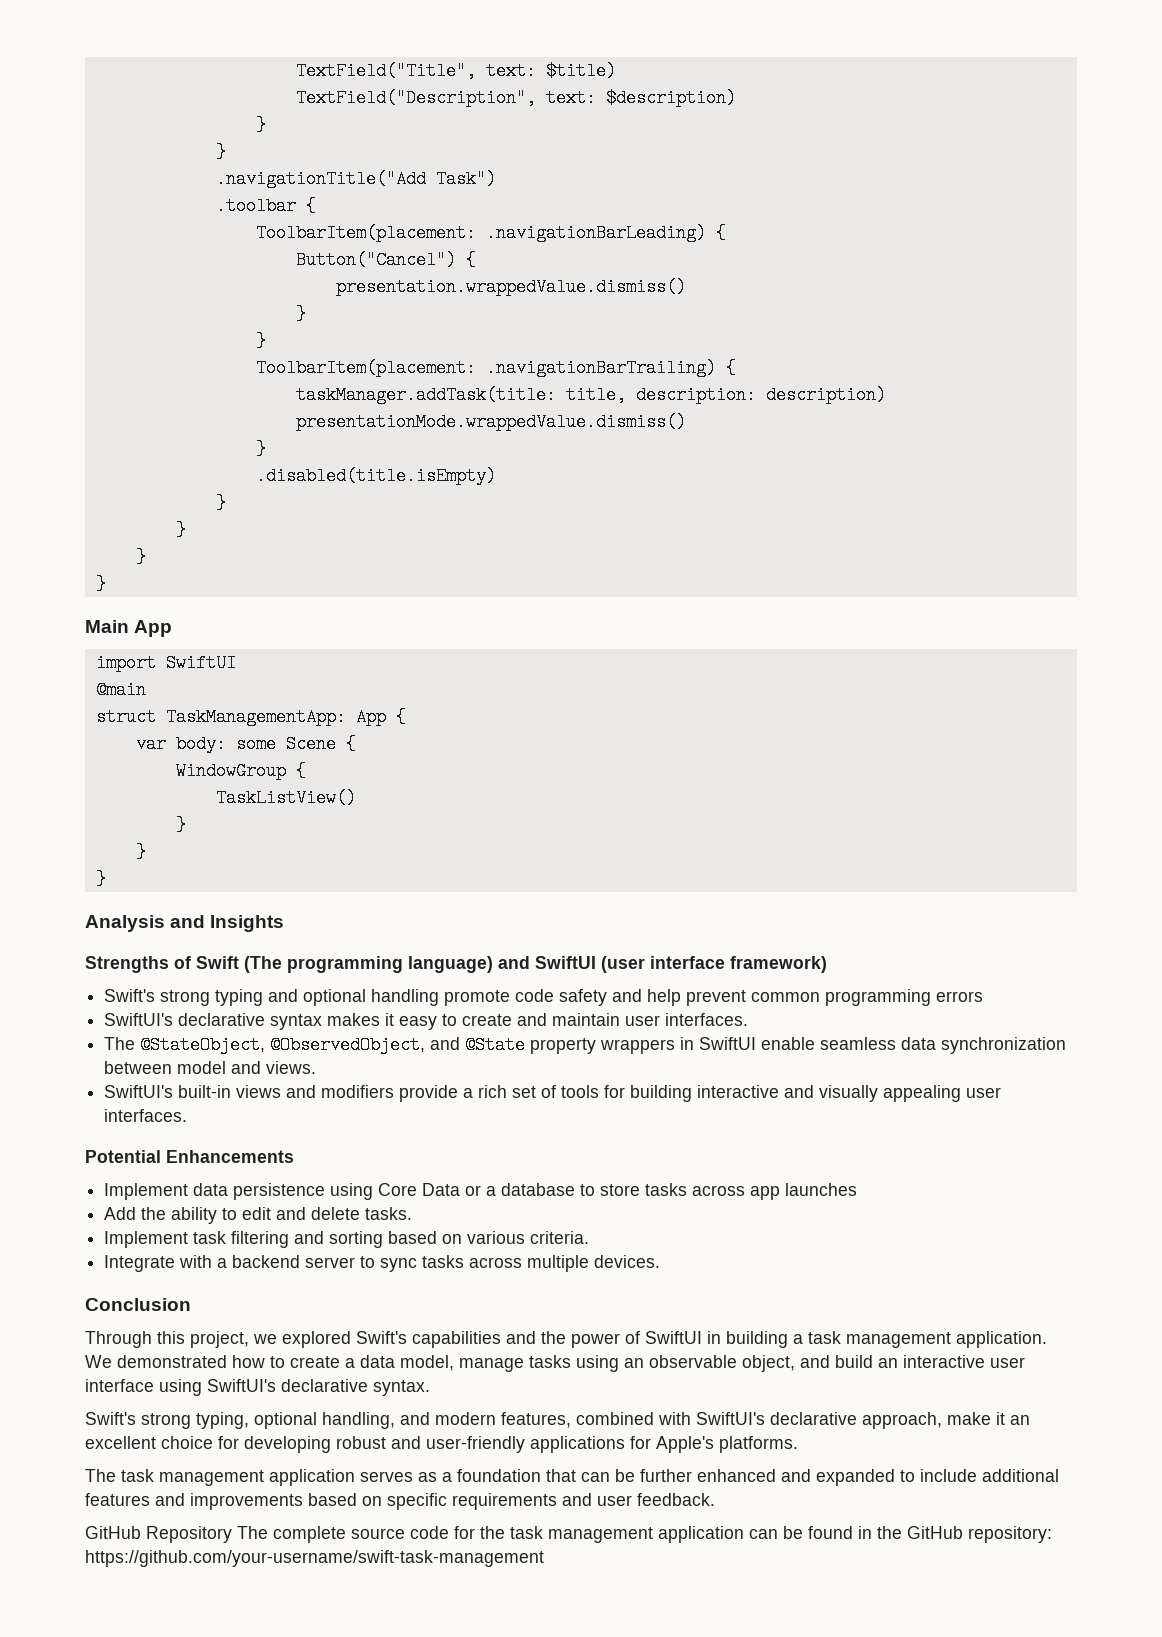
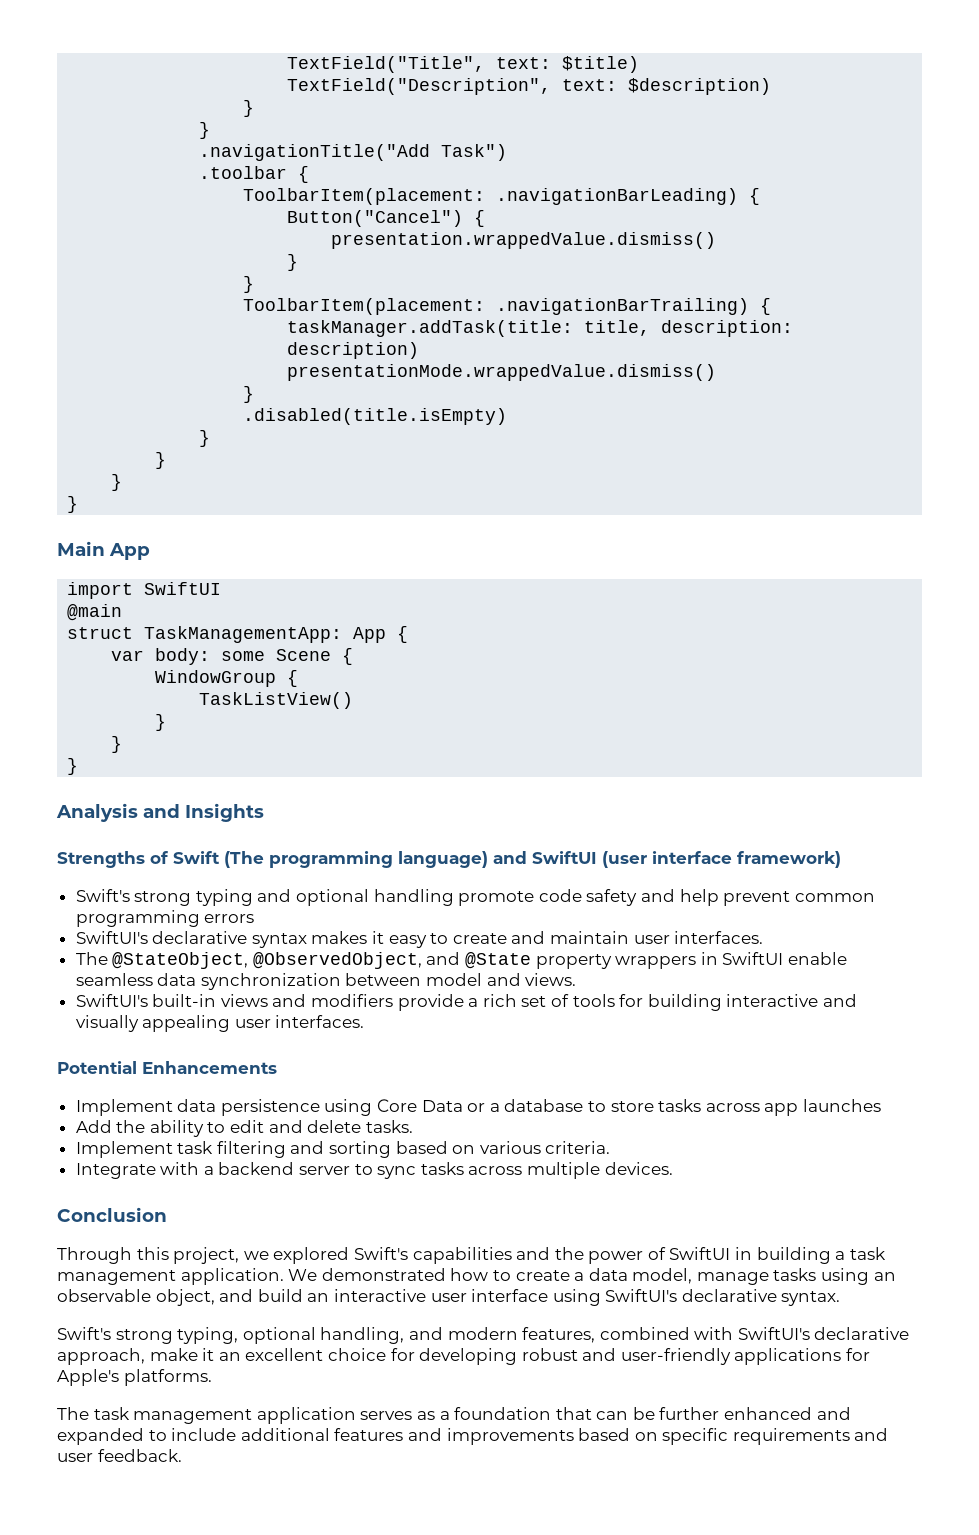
- GitHub Repository The complete source code for the task management application can be found in the GitHub repository: https://github.com/your-username/swift-task-management

